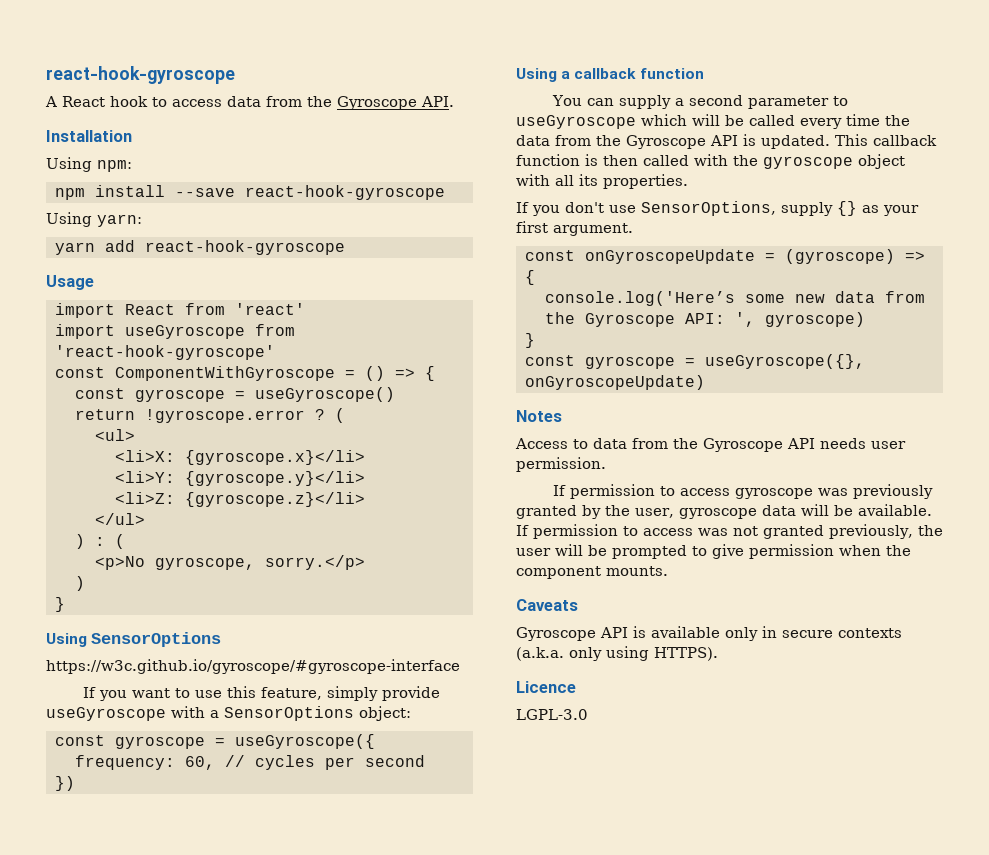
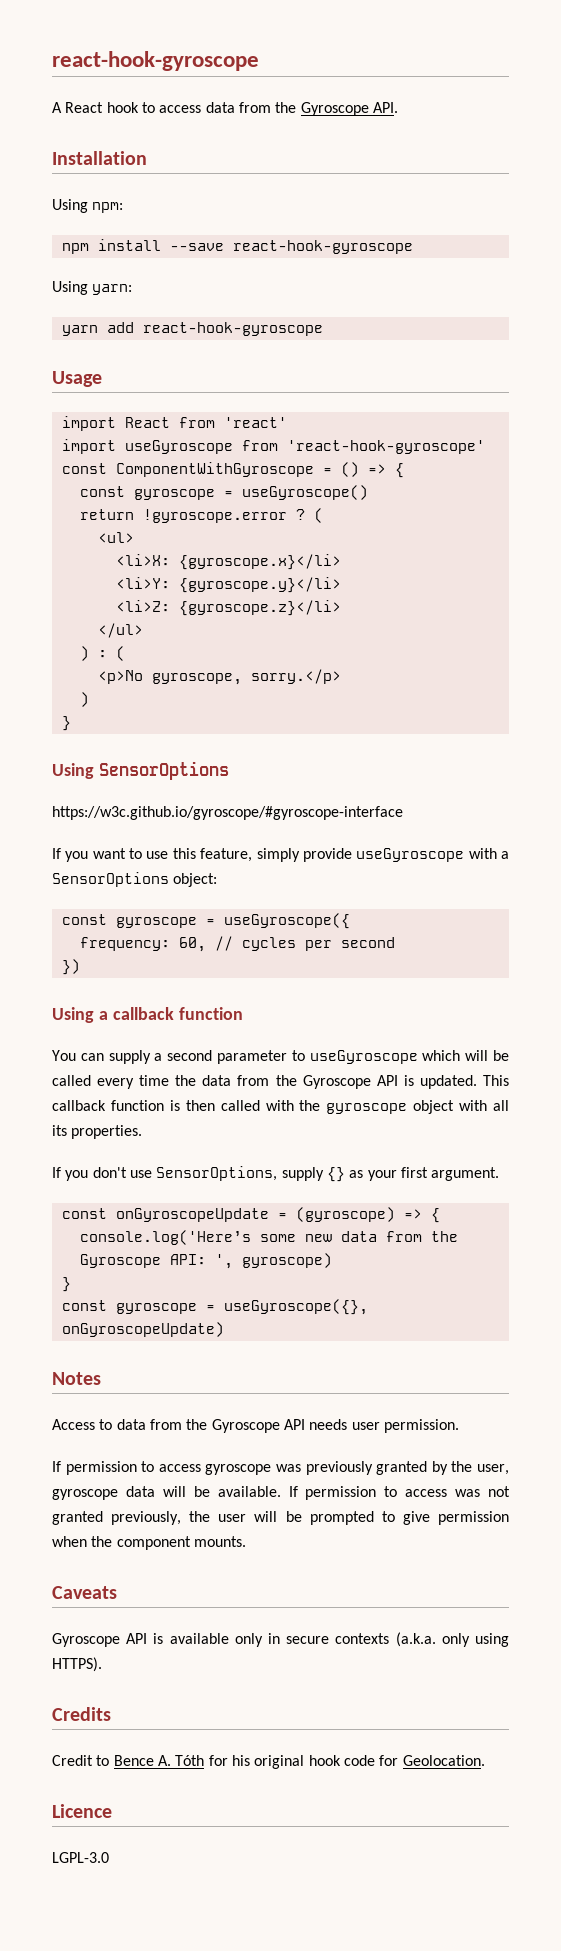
+ Credits
+ Credit to Bence A. Tóth for his original hook code for Geolocation.

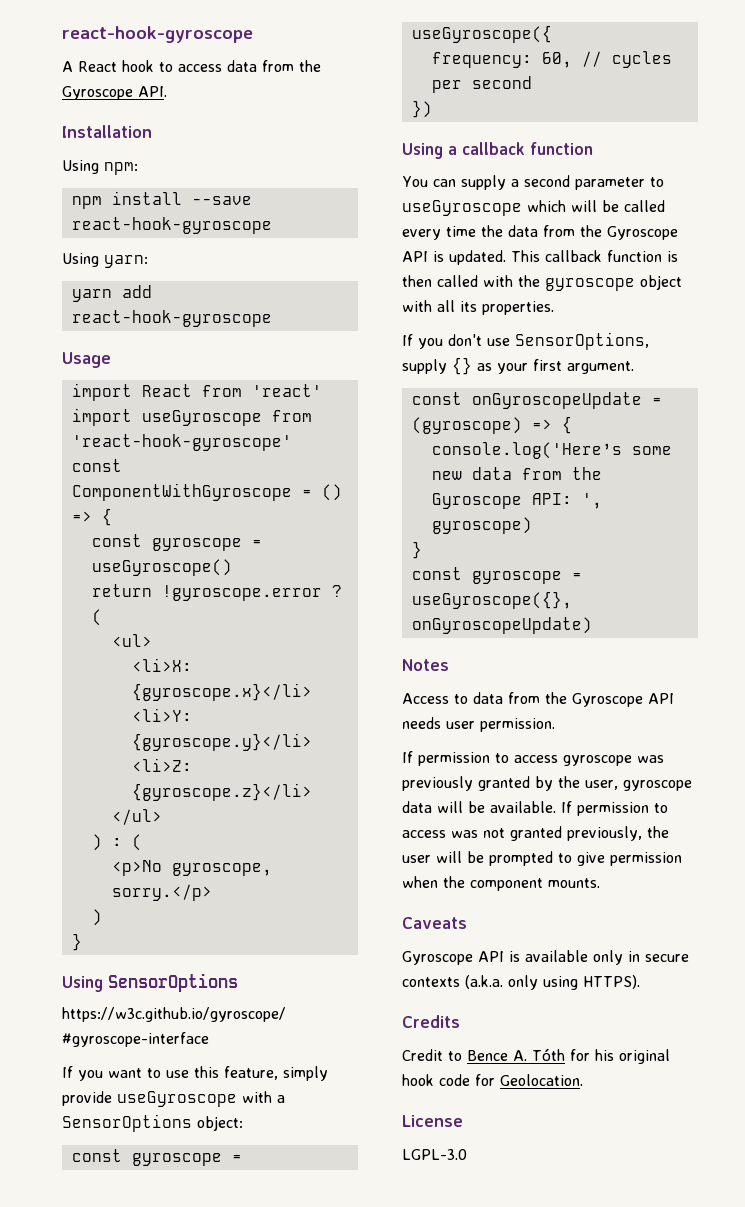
- Licence
+ License

